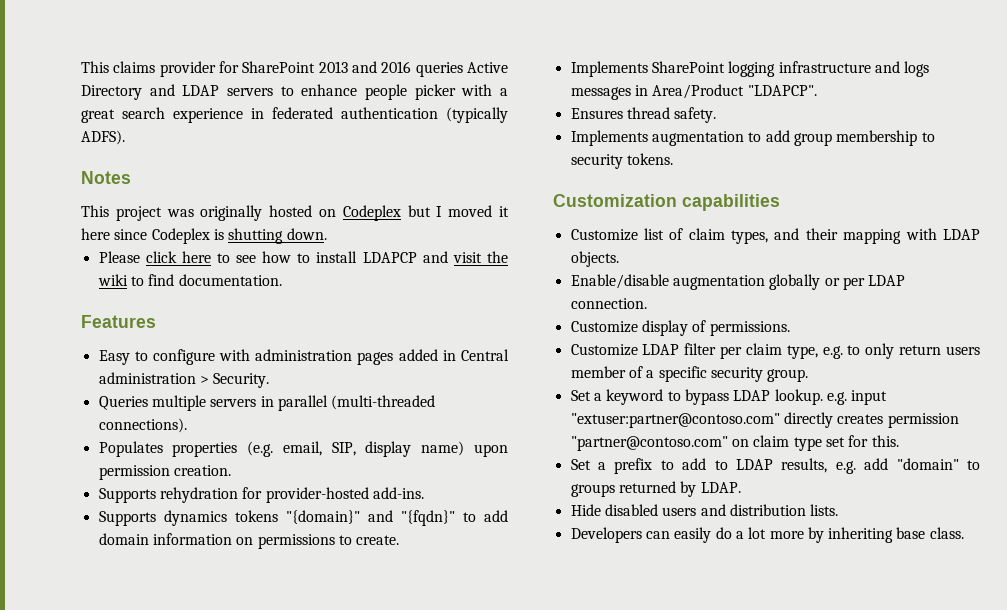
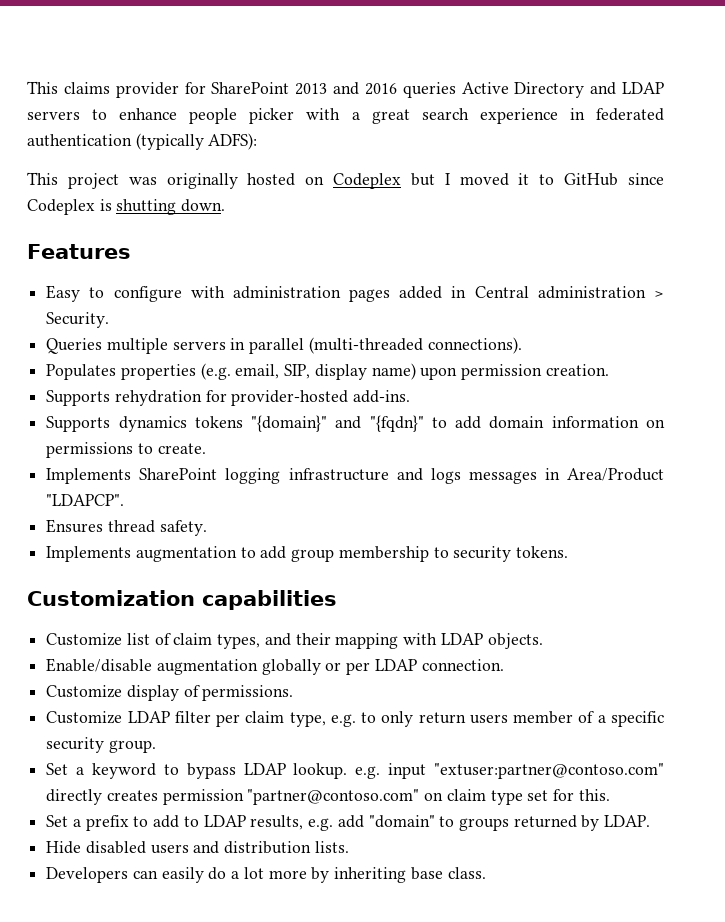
- This claims provider for SharePoint 2013 and 2016 queries Active Directory and LDAP servers to enhance people picker with a great search experience in federated authentication (typically ADFS).
- Notes
+ This claims provider for SharePoint 2013 and 2016 queries Active Directory and LDAP servers to enhance people picker with a great search experience in federated authentication (typically ADFS):
- This project was originally hosted on Codeplex but I moved it here since Codeplex is shutting down.
+ This project was originally hosted on Codeplex but I moved it to GitHub since Codeplex is shutting down.
- Please click here to see how to install LDAPCP and visit the wiki to find documentation.

